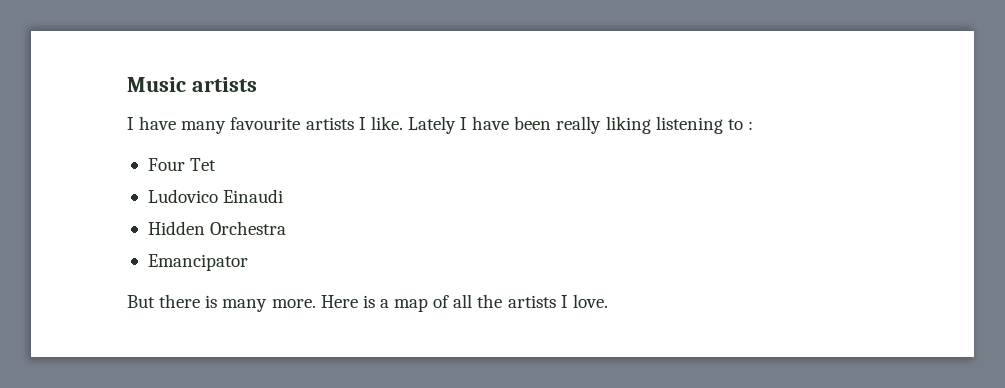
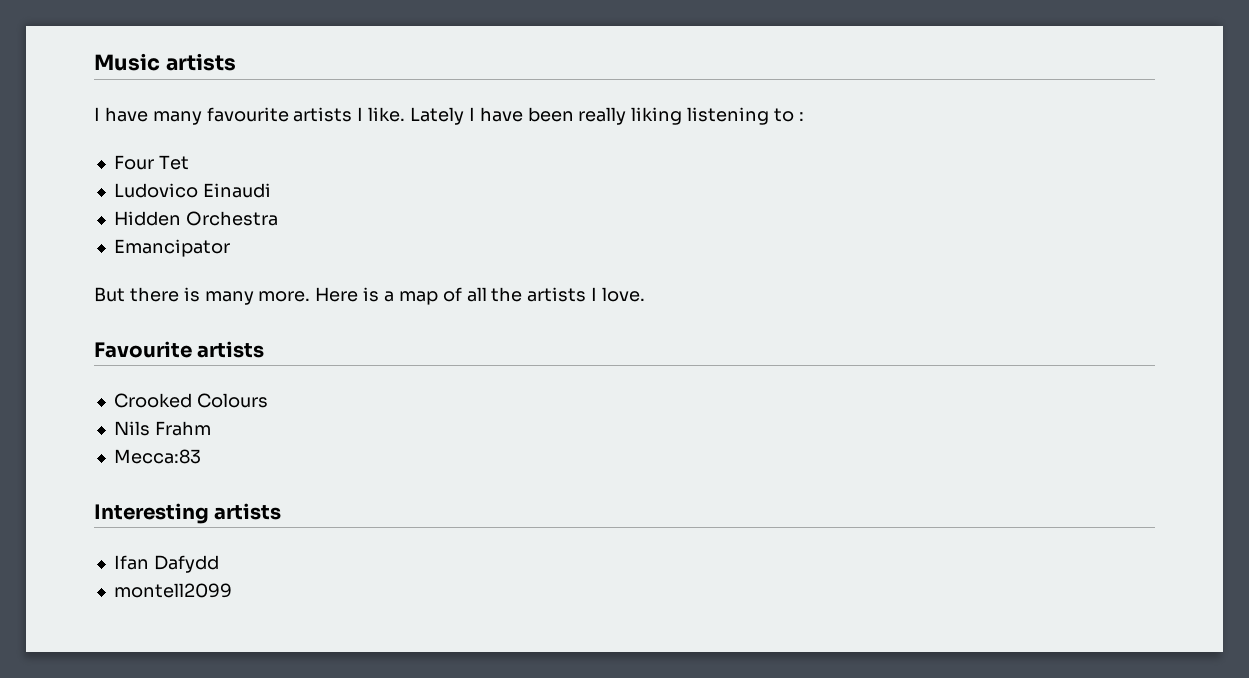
+ Favourite artists
+ Crooked Colours
+ Nils Frahm
+ Mecca:83
+ Interesting artists
+ Ifan Dafydd
+ montell2099

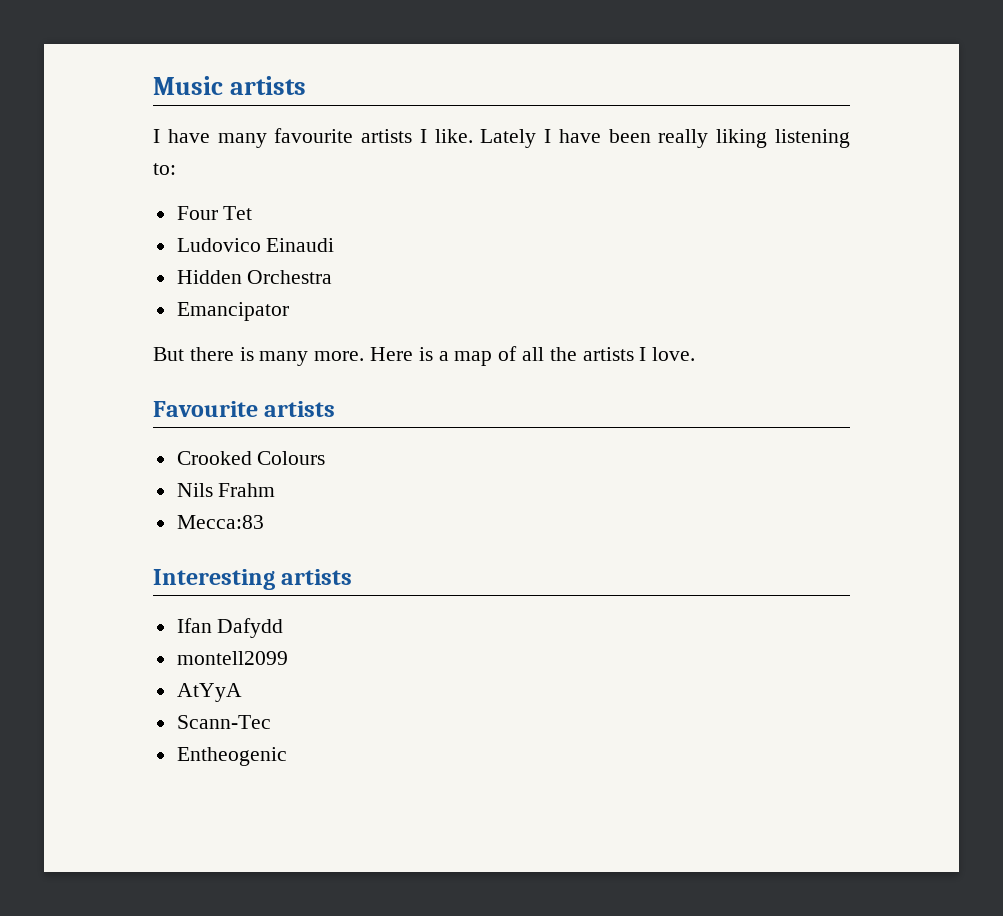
- Lately I have been really liking listening to :
+ Lately I have been really liking listening to:
+ AtYyA
+ Scann-Tec
+ Entheogenic

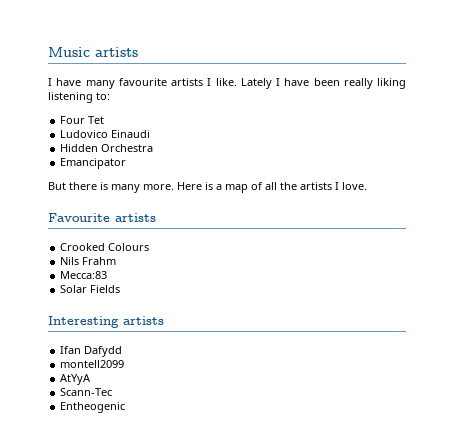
+ Solar Fields

